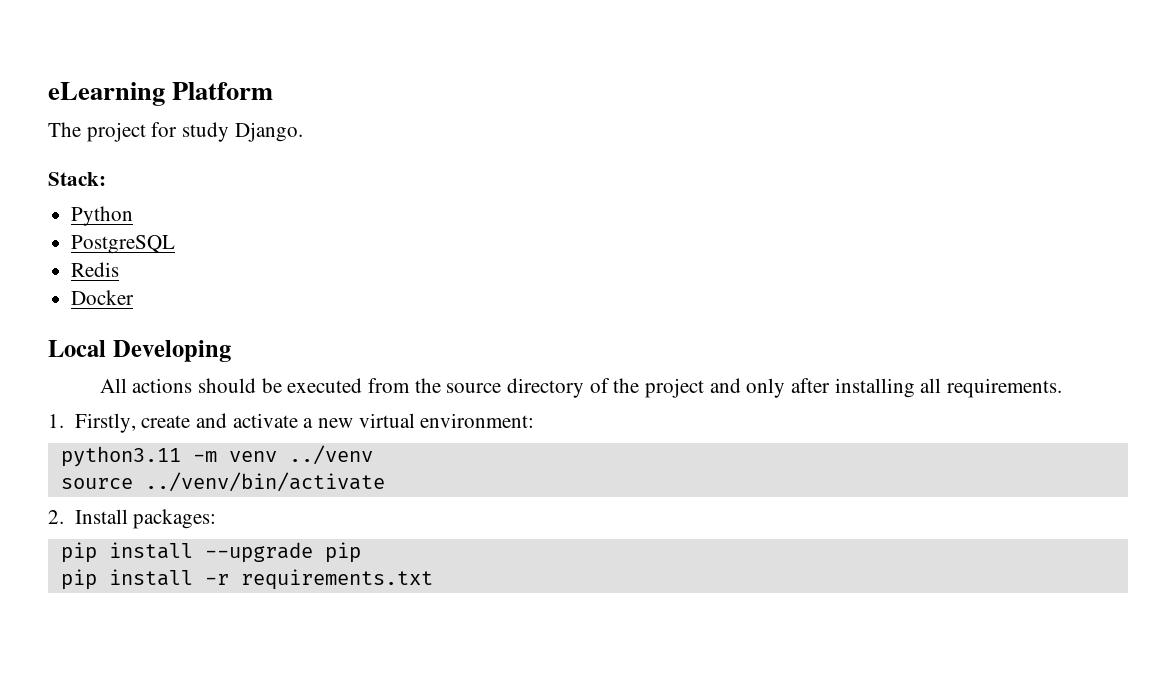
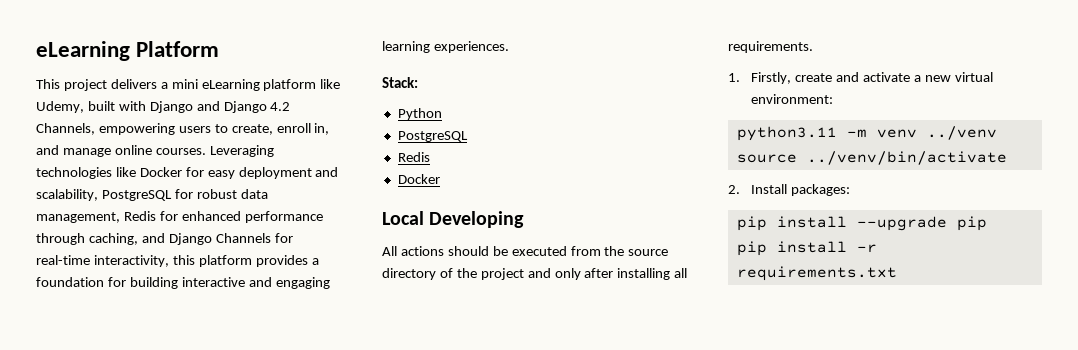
- The project for study Django.
+ This project delivers a mini eLearning platform like Udemy, built with Django and Django 4.2 Channels, empowering users to create, enroll in, and manage online courses. Leveraging technologies like Docker for easy deployment and scalability, PostgreSQL for robust data management, Redis for enhanced performance through caching, and Django Channels for real-time interactivity, this platform provides a foundation for building interactive and engaging learning experiences.

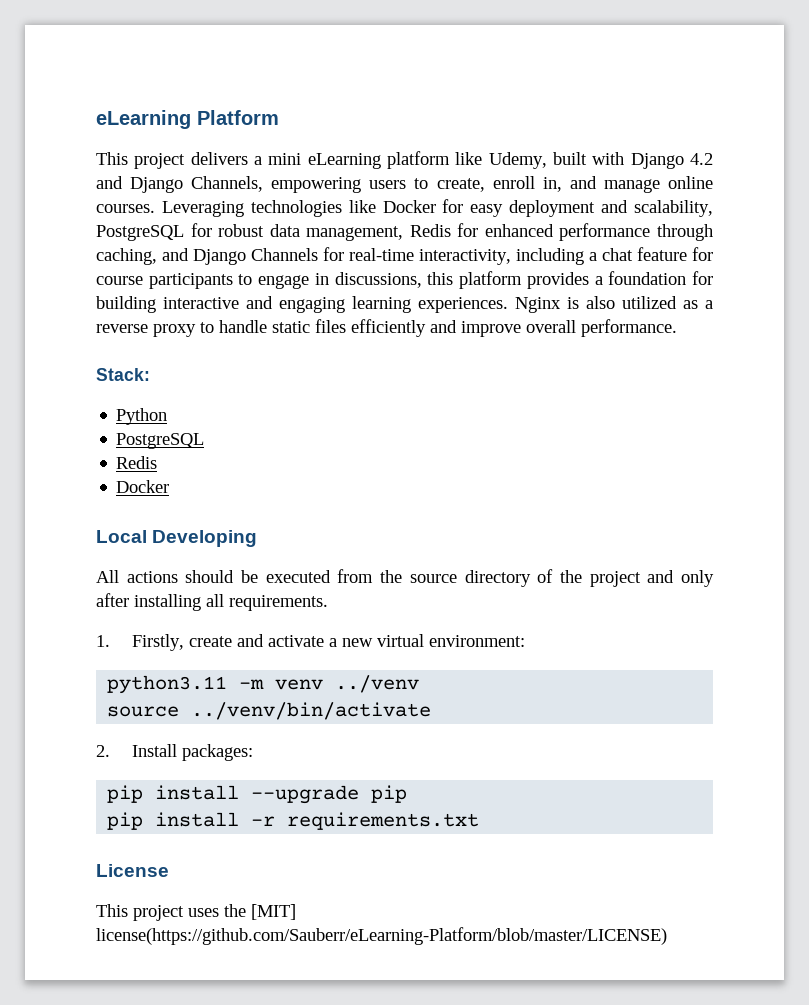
- This project delivers a mini eLearning platform like Udemy, built with Django and Django 4.2 Channels, empowering users to create, enroll in, and manage online courses.
+ This project delivers a mini eLearning platform like Udemy, built with Django 4.2 and Django Channels, empowering users to create, enroll in, and manage online courses.
- Leveraging technologies like Docker for easy deployment and scalability, PostgreSQL for robust data management, Redis for enhanced performance through caching, and Django Channels for real-time interactivity, this platform provides a foundation for building interactive and engaging learning experiences.
+ Leveraging technologies like Docker for easy deployment and scalability, PostgreSQL for robust data management, Redis for enhanced performance through caching, and Django Channels for real-time interactivity, including a chat feature for course participants to engage in discussions, this platform provides a foundation for building interactive and engaging learning experiences. Nginx is also utilized as a reverse proxy to handle static files efficiently and improve overall performance.
+ License
+ This project uses the [MIT] license(https://github.com/Sauberr/eLearning-Platform/blob/master/LICENSE)

